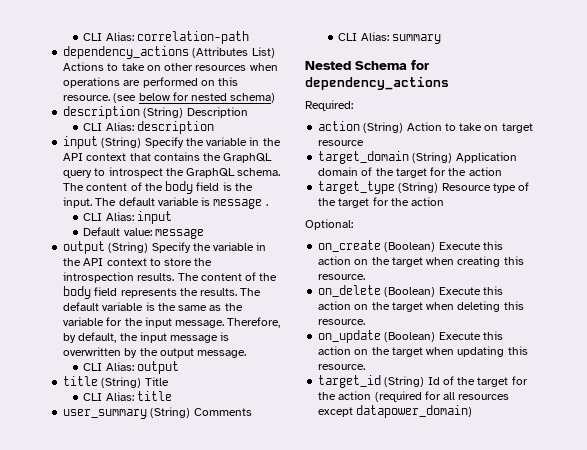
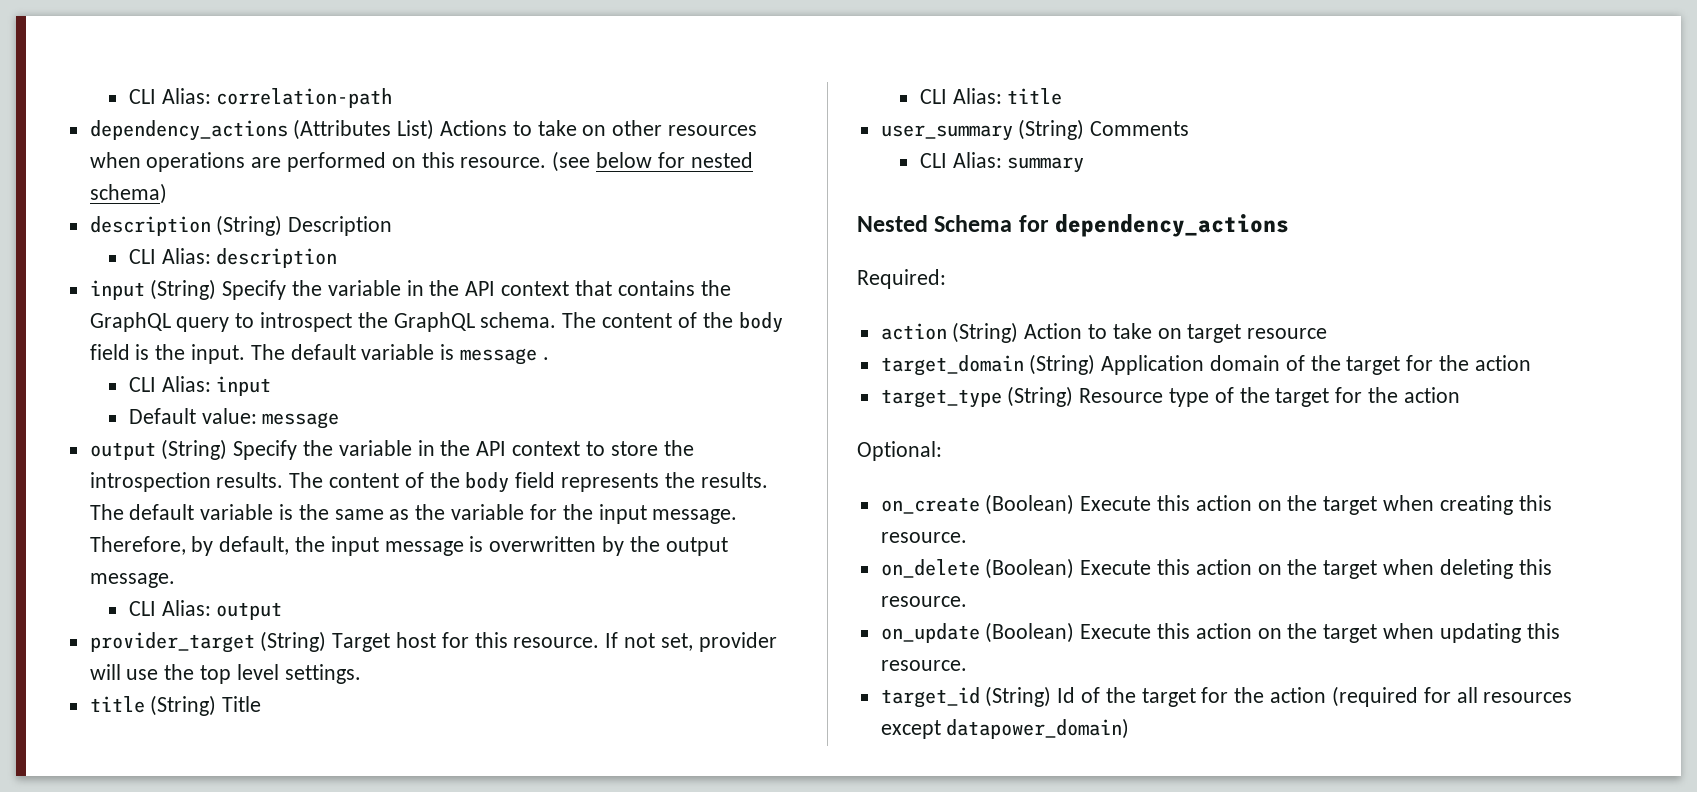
+ provider_target (String) Target host for this resource. If not set, provider will use the top level settings.

